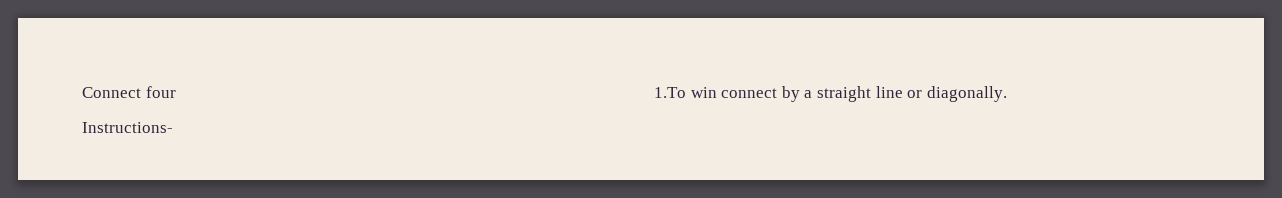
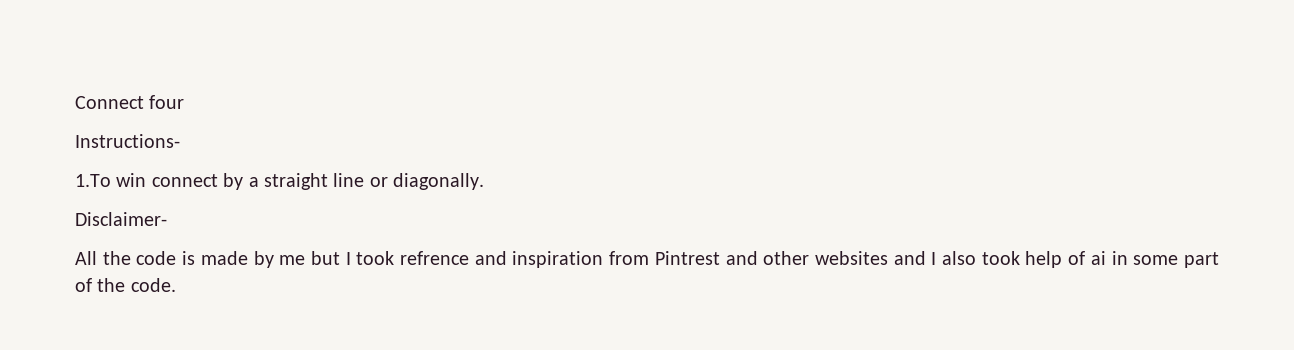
+ Disclaimer-
+ All the code is made by me but I took refrence and inspiration from Pintrest and other websites and I also took help of ai in some part of the code.

